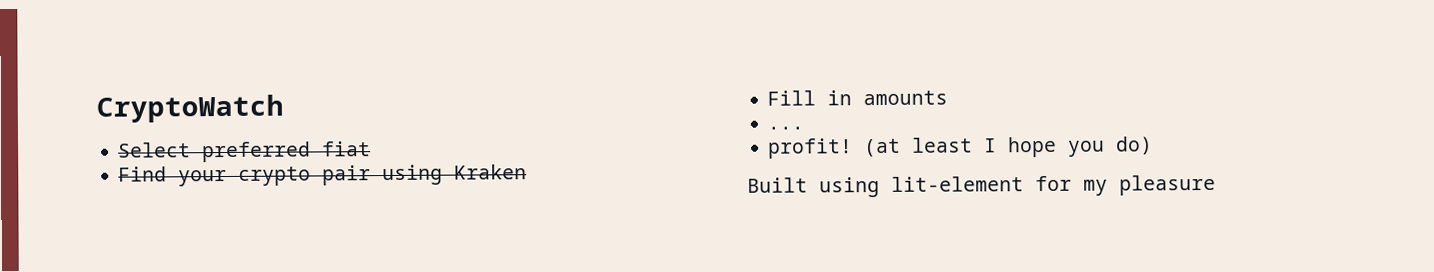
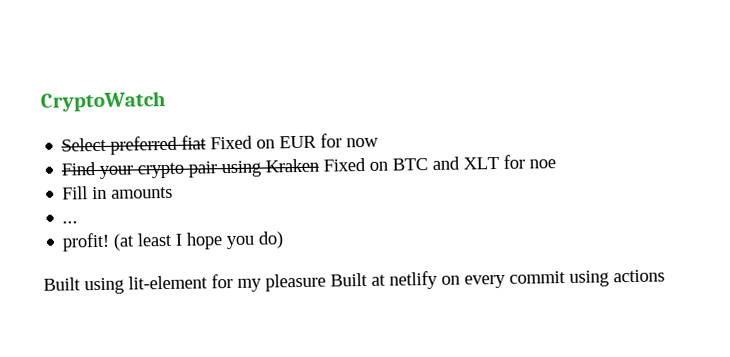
- Select preferred fiat
+ Select preferred fiat Fixed on EUR for now
- Find your crypto pair using Kraken
+ Find your crypto pair using Kraken Fixed on BTC and XLT for noe
- Built using lit-element for my pleasure
+ Built using lit-element for my pleasure Built at netlify on every commit using actions

